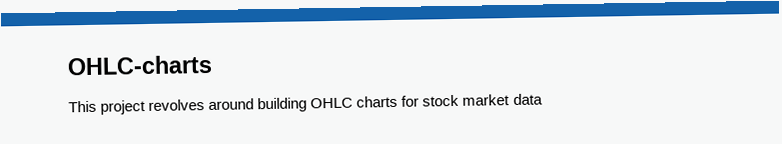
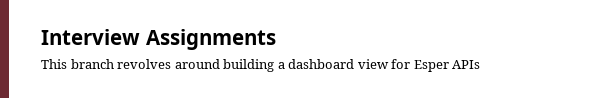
- OHLC-charts
+ Interview Assignments
- This project revolves around building OHLC charts for stock market data
+ This branch revolves around building a dashboard view for Esper APIs

